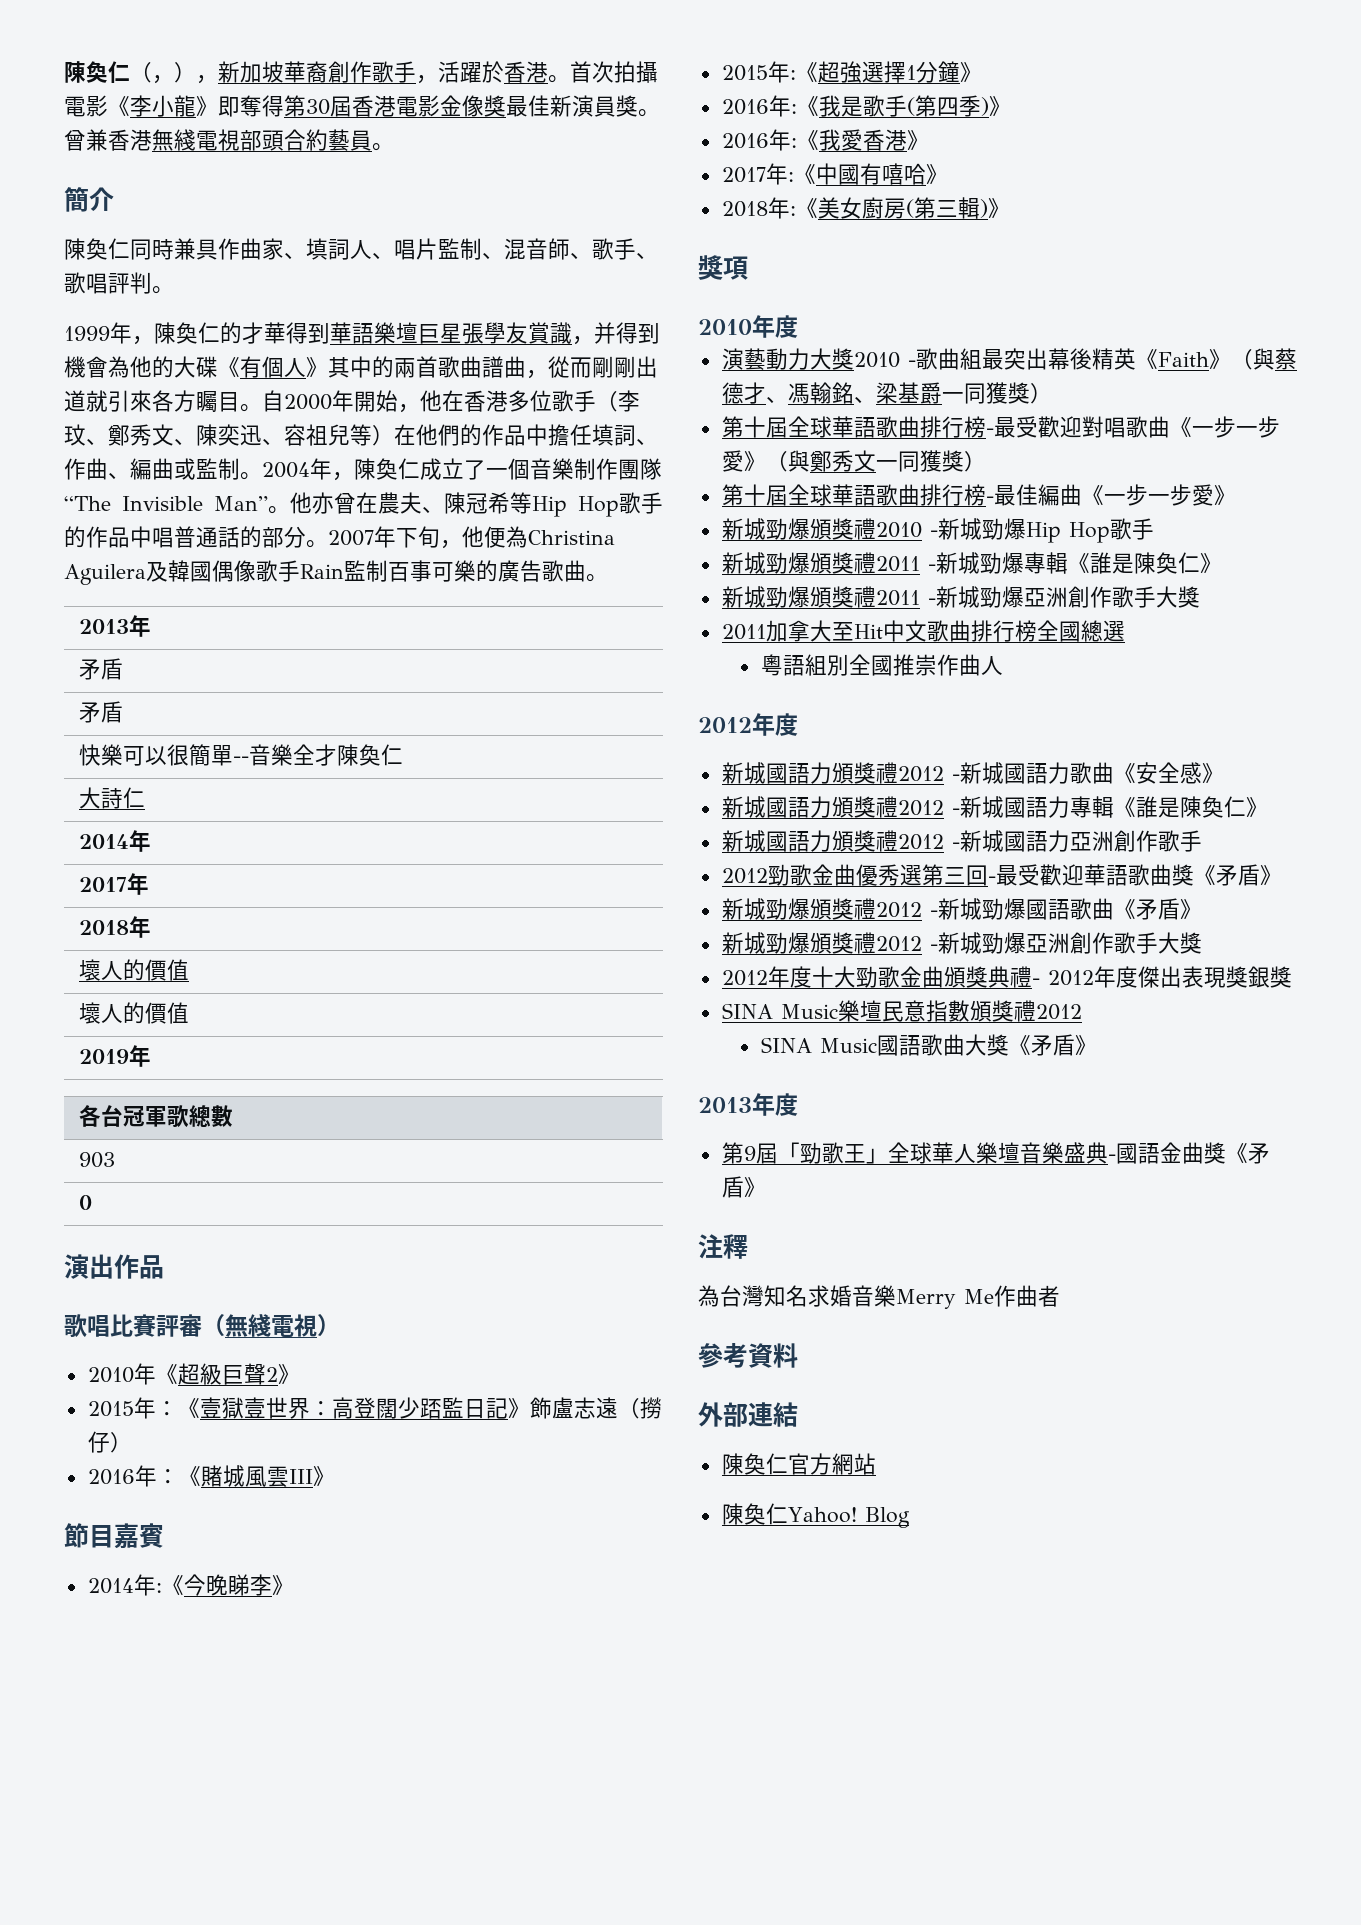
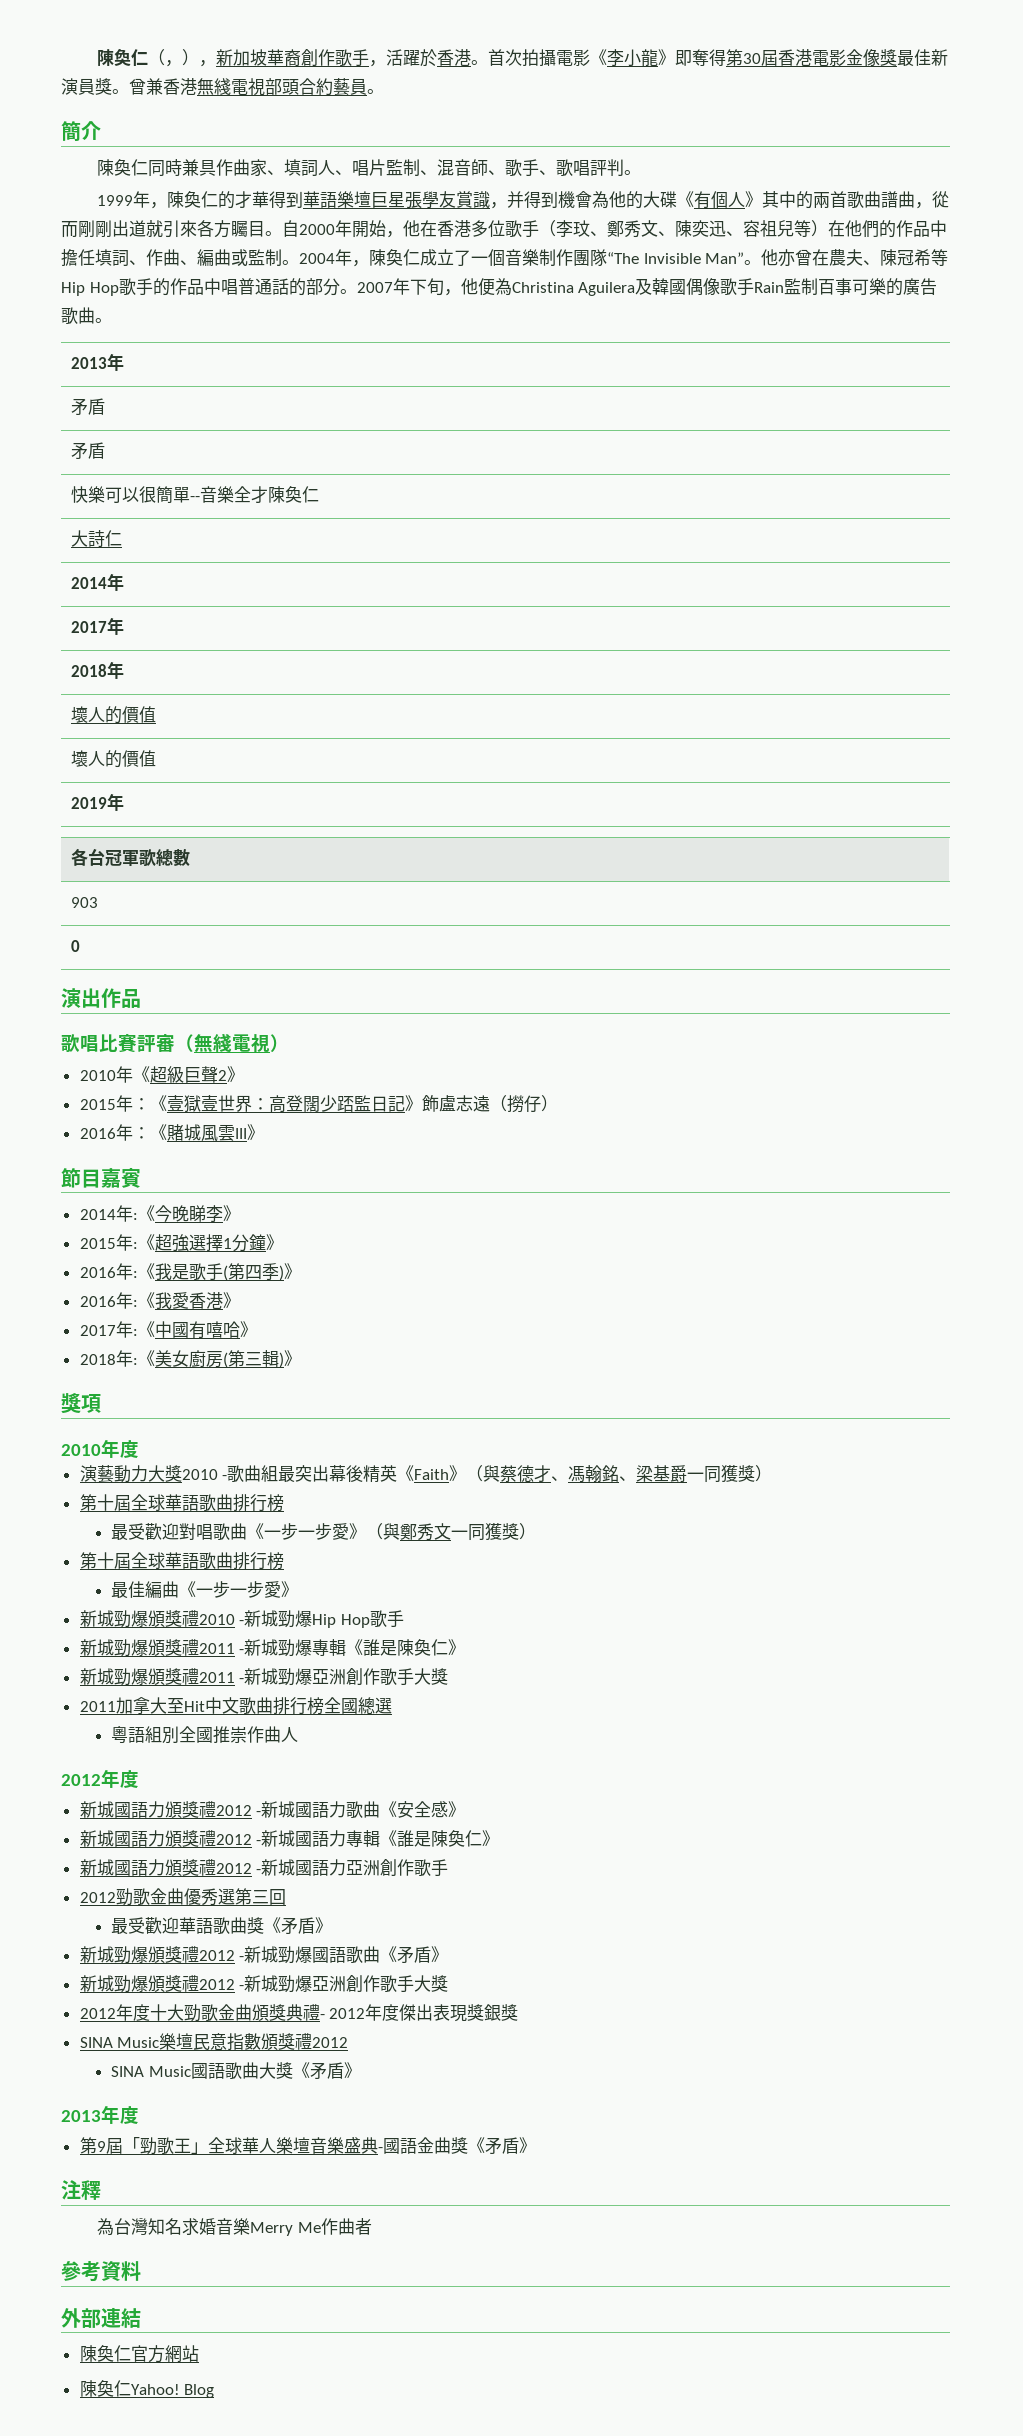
  演藝動力大獎2010 -歌曲組最突出幕後精英《Faith》（與蔡德才、馮翰銘、梁基爵一同獲獎）
- 第十屆全球華語歌曲排行榜-最受歡迎對唱歌曲《一步一步愛》（與鄭秀文一同獲獎）
- 第十屆全球華語歌曲排行榜-最佳編曲《一步一步愛》
+ 第十屆全球華語歌曲排行榜
+ 最受歡迎對唱歌曲《一步一步愛》（與鄭秀文一同獲獎）
+ 第十屆全球華語歌曲排行榜
+ 最佳編曲《一步一步愛》
- 2012勁歌金曲優秀選第三回-最受歡迎華語歌曲獎《矛盾》
+ 2012勁歌金曲優秀選第三回
+ 最受歡迎華語歌曲獎《矛盾》

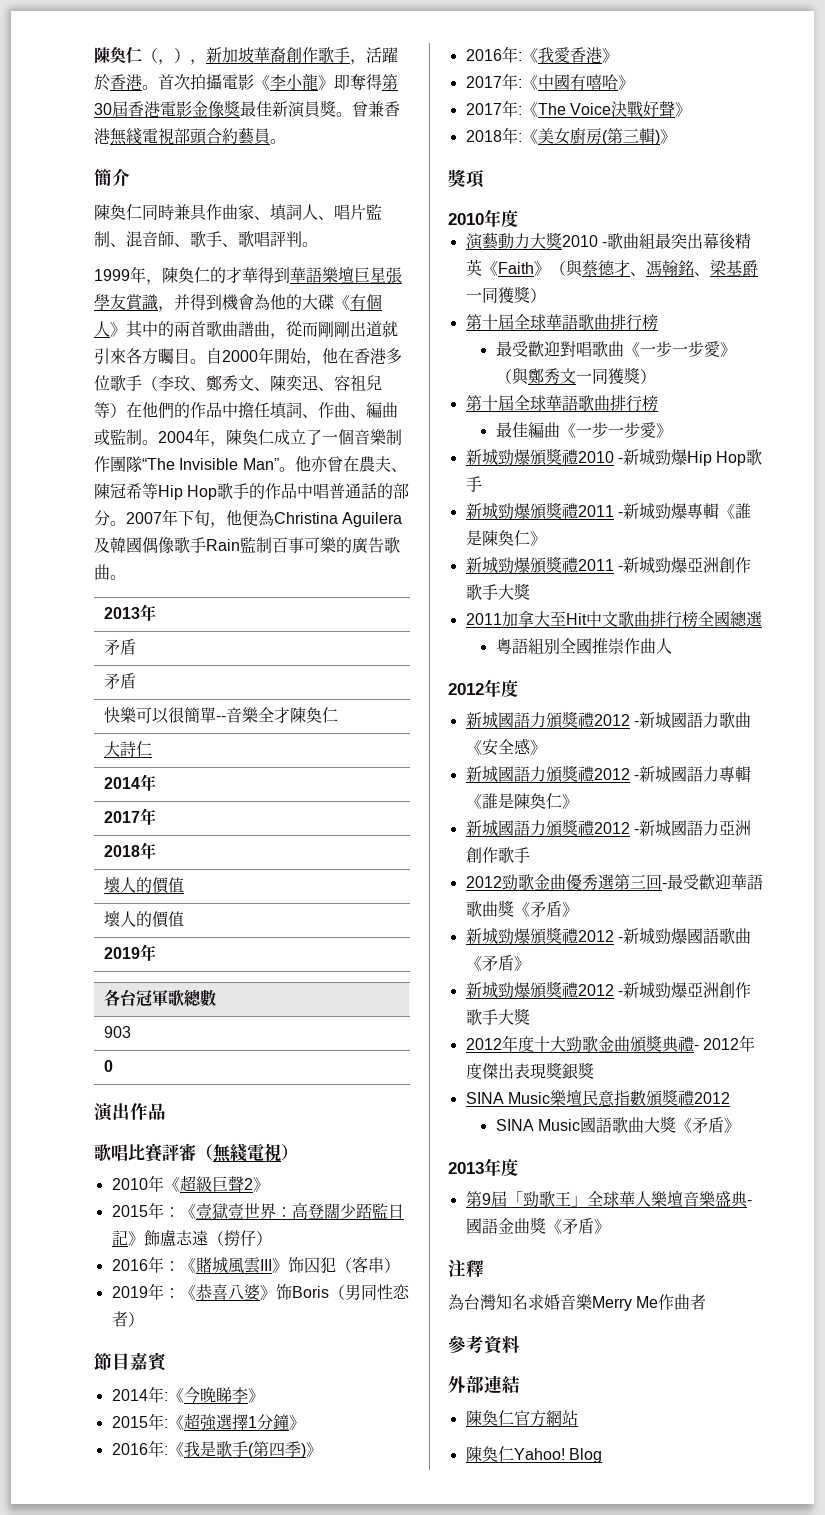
- 2016年：《賭城風雲III》
+ 2016年：《賭城風雲III》饰囚犯（客串）
+ 2019年：《恭喜八婆》饰Boris（男同性恋者）
+ 2017年:《The Voice決戰好聲》
- 2012勁歌金曲優秀選第三回
- 最受歡迎華語歌曲獎《矛盾》
+ 2012勁歌金曲優秀選第三回-最受歡迎華語歌曲獎《矛盾》

